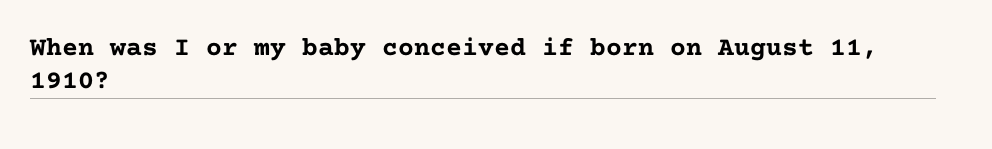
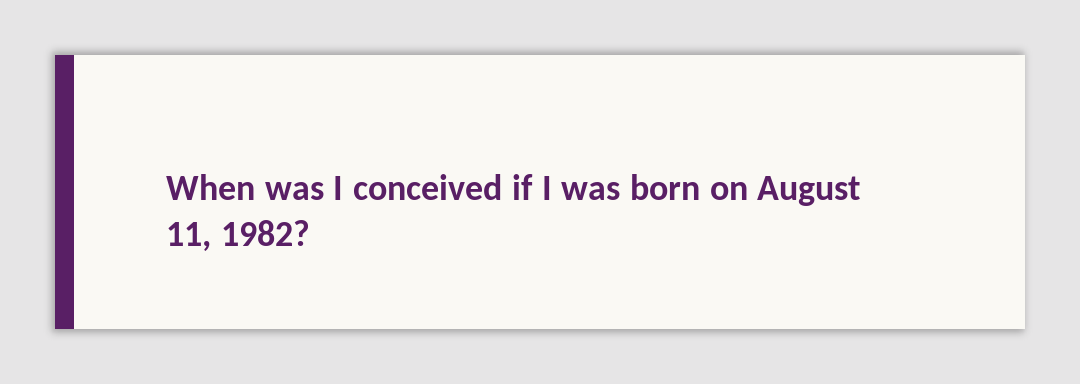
- When was I or my baby conceived if born on August 11, 1910?
+ When was I conceived if I was born on August 11, 1982?

